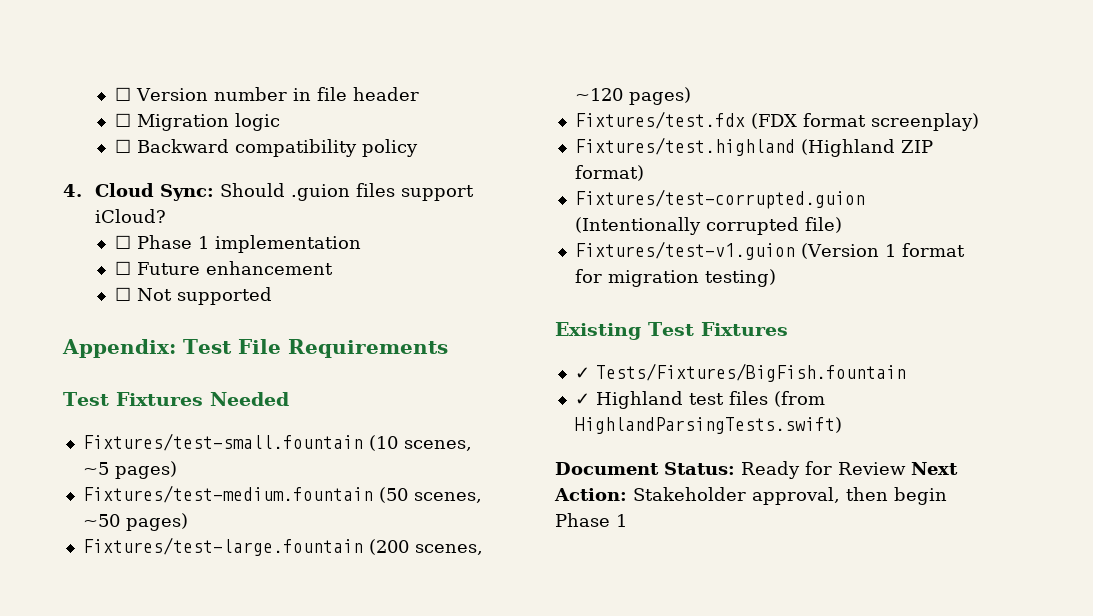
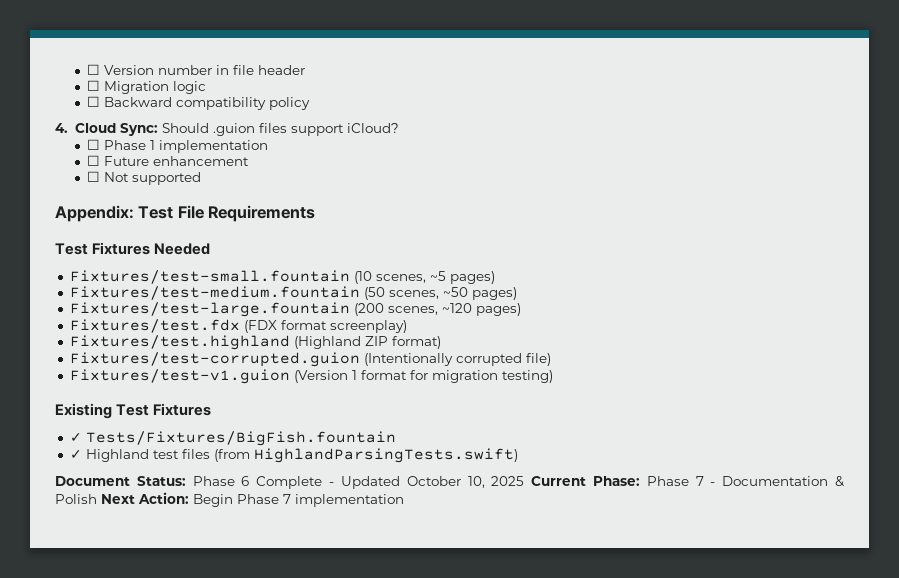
- Document Status: Ready for Review Next Action: Stakeholder approval, then begin Phase 1
+ Document Status: Phase 6 Complete - Updated October 10, 2025 Current Phase: Phase 7 - Documentation & Polish Next Action: Begin Phase 7 implementation

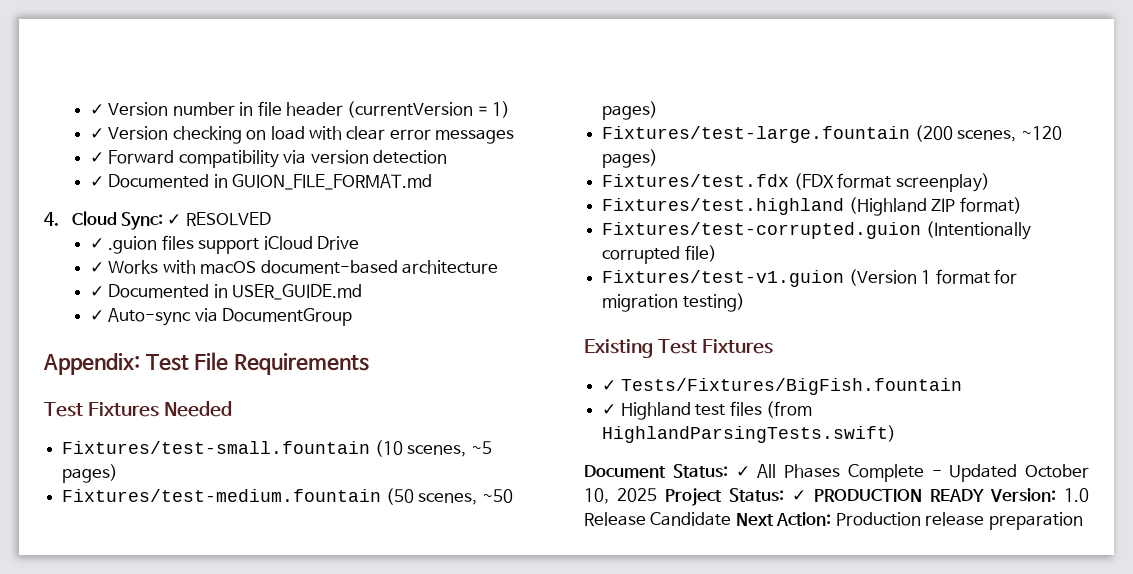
- ☐ Version number in file header
- ☐ Migration logic
- ☐ Backward compatibility policy
- 4. Cloud Sync: Should .guion files support iCloud?
- ☐ Phase 1 implementation
- ☐ Future enhancement
- ☐ Not supported
+ ✓ Version number in file header (currentVersion = 1)
+ ✓ Version checking on load with clear error messages
+ ✓ Forward compatibility via version detection
+ ✓ Documented in GUION_FILE_FORMAT.md
+ 4. Cloud Sync: ✓ RESOLVED
+ ✓ .guion files support iCloud Drive
+ ✓ Works with macOS document-based architecture
+ ✓ Documented in USER_GUIDE.md
+ ✓ Auto-sync via DocumentGroup
- Document Status: Phase 6 Complete - Updated October 10, 2025 Current Phase: Phase 7 - Documentation & Polish Next Action: Begin Phase 7 implementation
+ Document Status: ✓ All Phases Complete - Updated October 10, 2025 Project Status: ✓ PRODUCTION READY Version: 1.0 Release Candidate Next Action: Production release preparation

